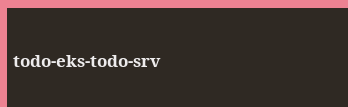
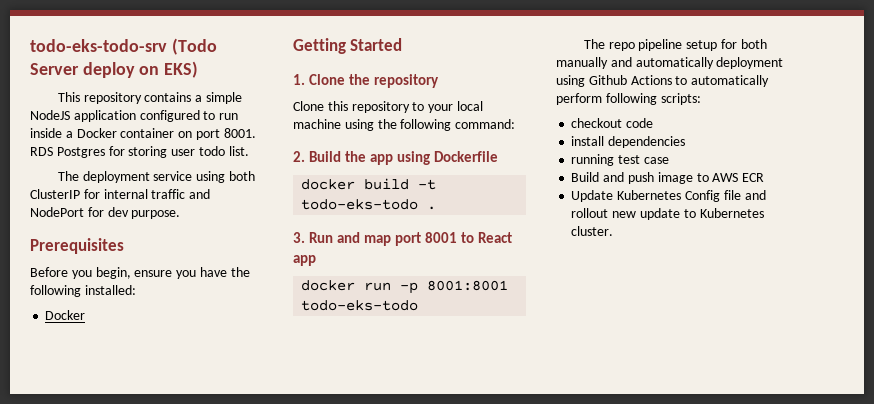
- todo-eks-todo-srv
+ todo-eks-todo-srv (Todo Server deploy on EKS)
+ This repository contains a simple NodeJS application configured to run inside a Docker container on port 8001. RDS Postgres for storing user todo list.
+ The deployment service using both ClusterIP for internal traffic and NodePort for dev purpose.
+ Prerequisites
+ Before you begin, ensure you have the following installed:
+ Docker
+ Getting Started
+ 1. Clone the repository
+ Clone this repository to your local machine using the following command:
+ 2. Build the app using Dockerfile
+ docker build -t todo-eks-todo .
+ 3. Run and map port 8001 to React app
+ docker run -p 8001:8001 todo-eks-todo
+ The repo pipeline setup for both manually and automatically deployment using Github Actions to automatically perform following scripts:
+ checkout code
+ install dependencies
+ running test case
+ Build and push image to AWS ECR
+ Update Kubernetes Config file and rollout new update to Kubernetes cluster.

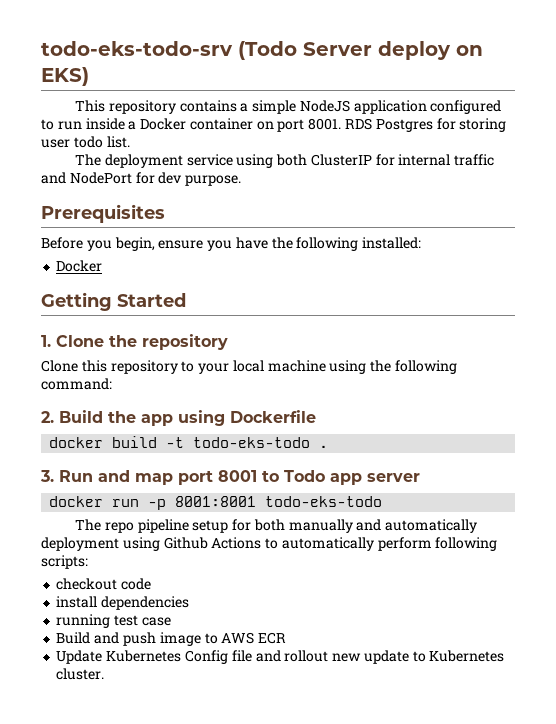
- 3. Run and map port 8001 to React app
+ 3. Run and map port 8001 to Todo app server

